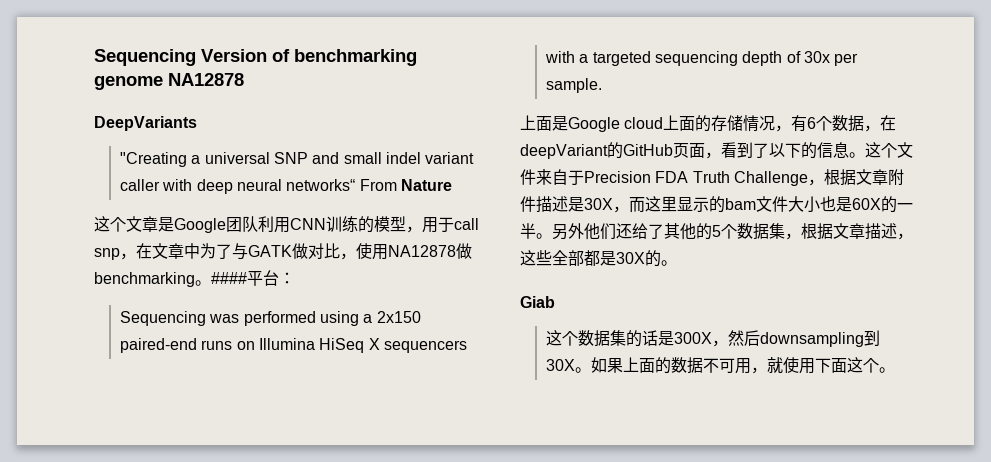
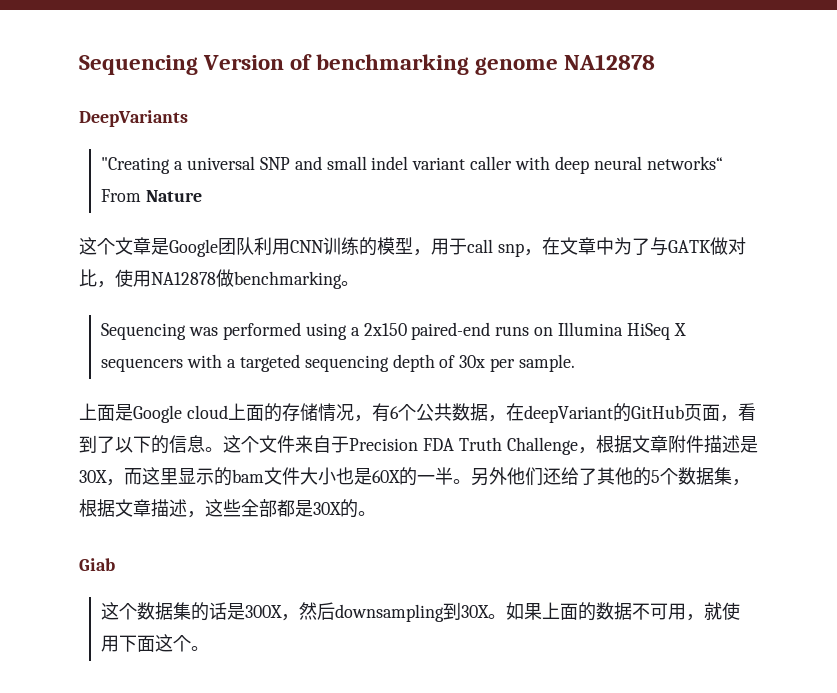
- ####平台：
- 上面是Google cloud上面的存储情况，有6个数据，在deepVariant的GitHub页面，看到了以下的信息。
+ 上面是Google cloud上面的存储情况，有6个公共数据，在deepVariant的GitHub页面，看到了以下的信息。

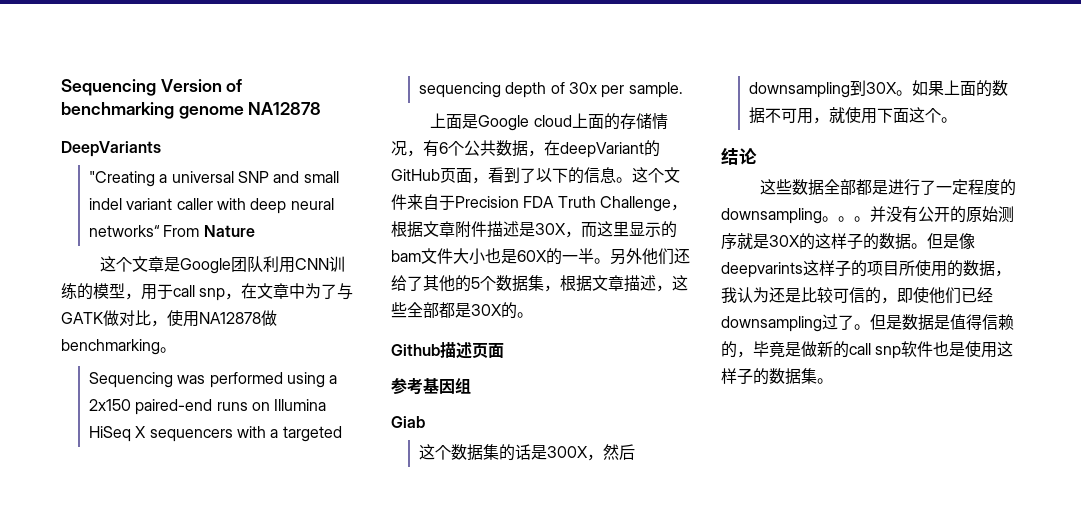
+ Github描述页面
+ 参考基因组
+ 结论
+ 这些数据全部都是进行了一定程度的downsampling。。。并没有公开的原始测序就是30X的这样子的数据。但是像deepvarints这样子的项目所使用的数据，我认为还是比较可信的，即使他们已经downsampling过了。但是数据是值得信赖的，毕竟是做新的call snp软件也是使用这样子的数据集。

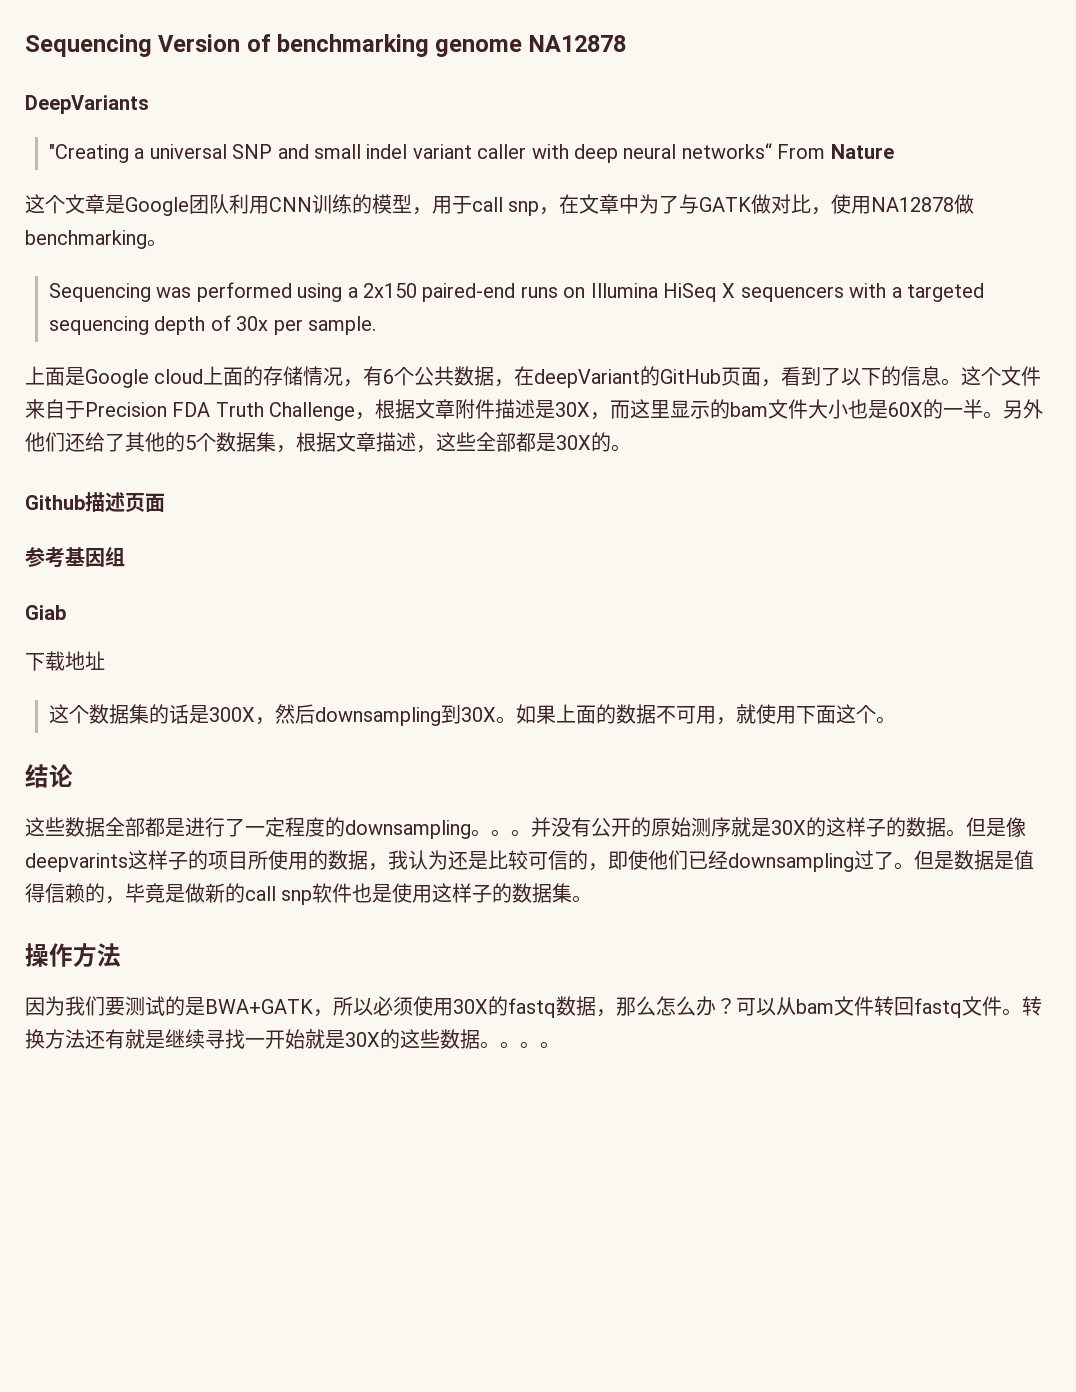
+ 下载地址
+ 操作方法
+ 因为我们要测试的是BWA+GATK，所以必须使用30X的fastq数据，那么怎么办？可以从bam文件转回fastq文件。转换方法还有就是继续寻找一开始就是30X的这些数据。。。。

